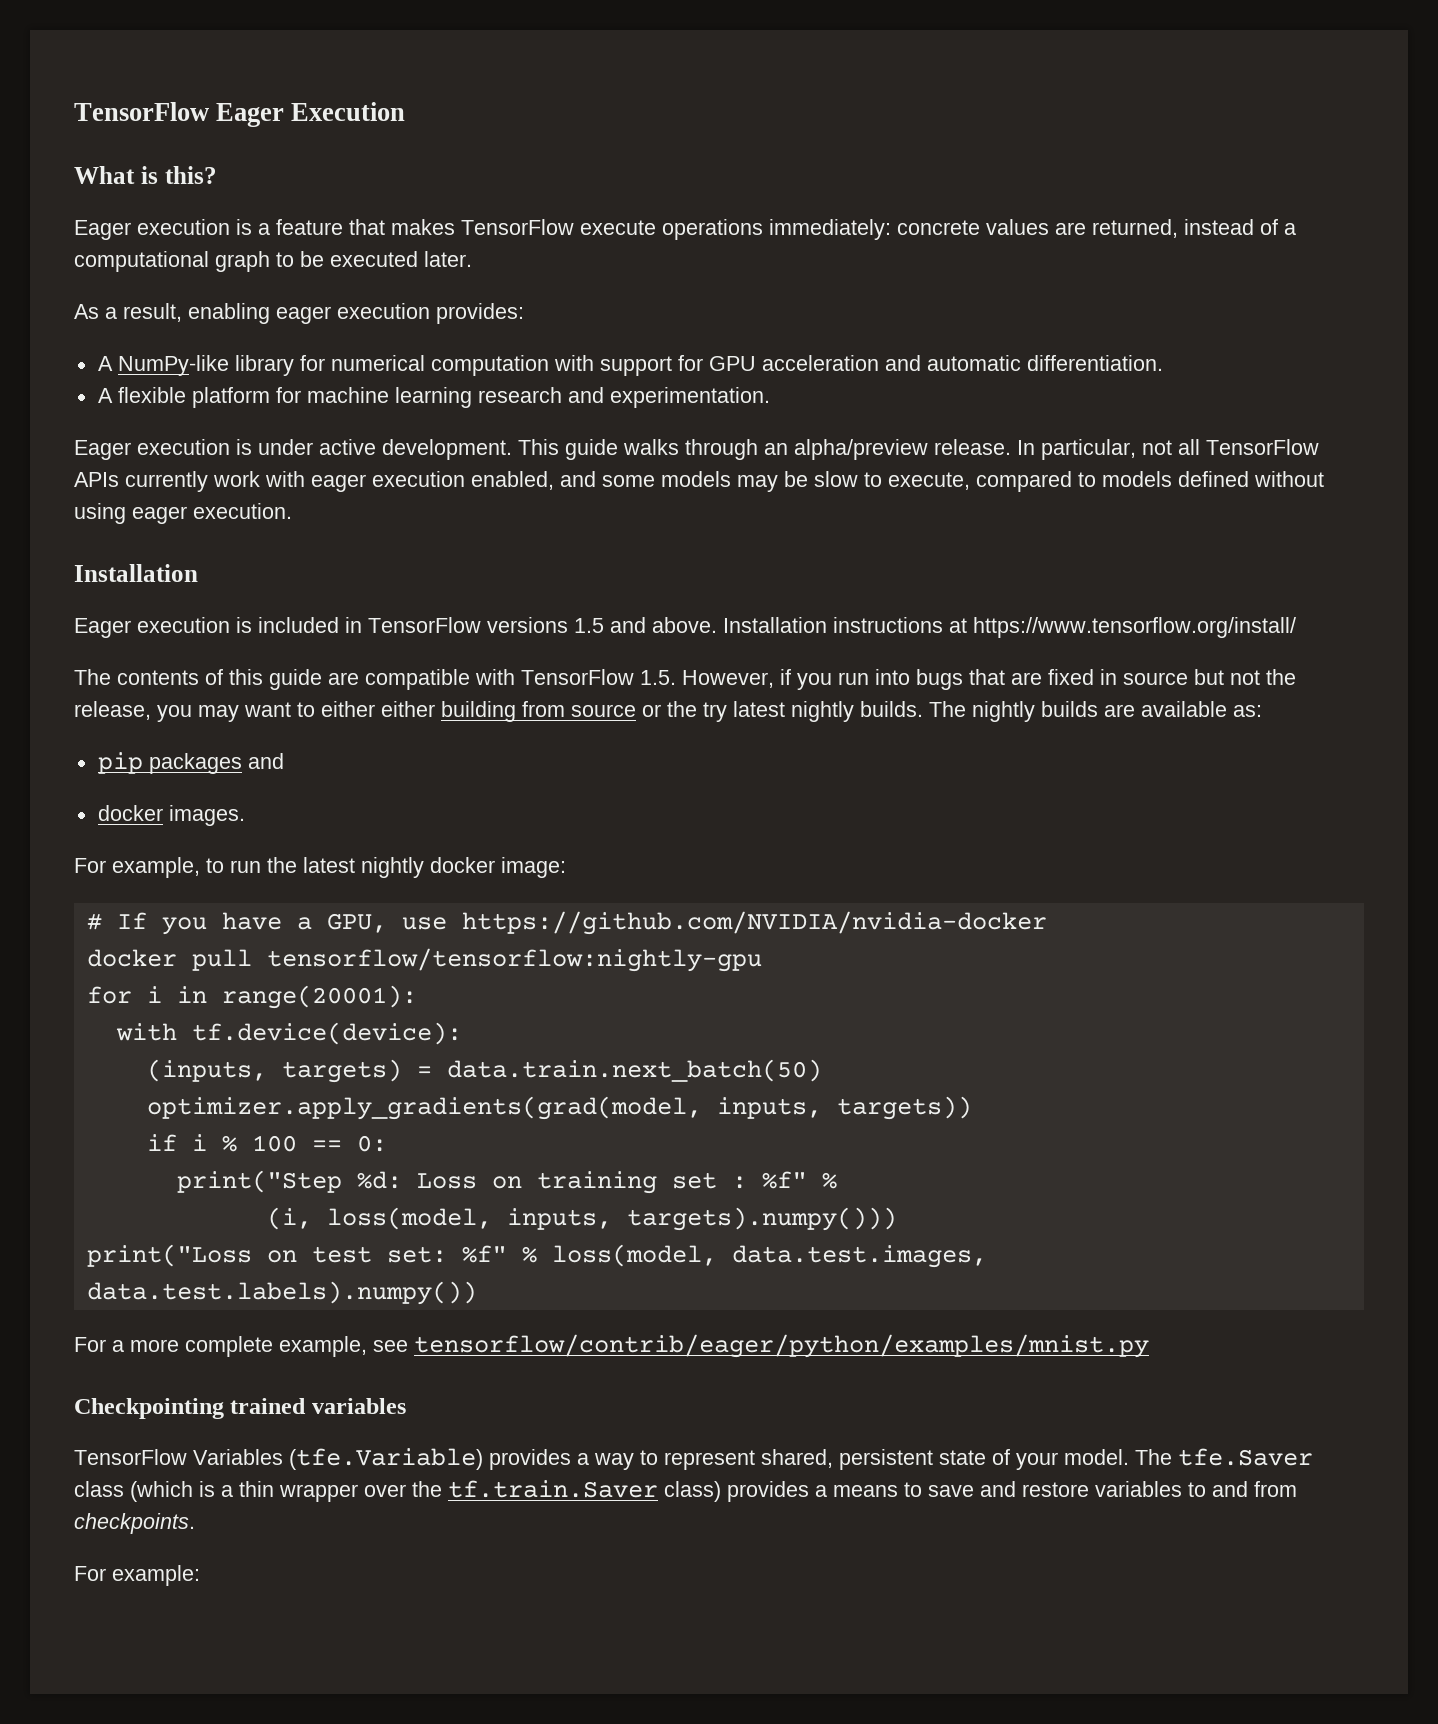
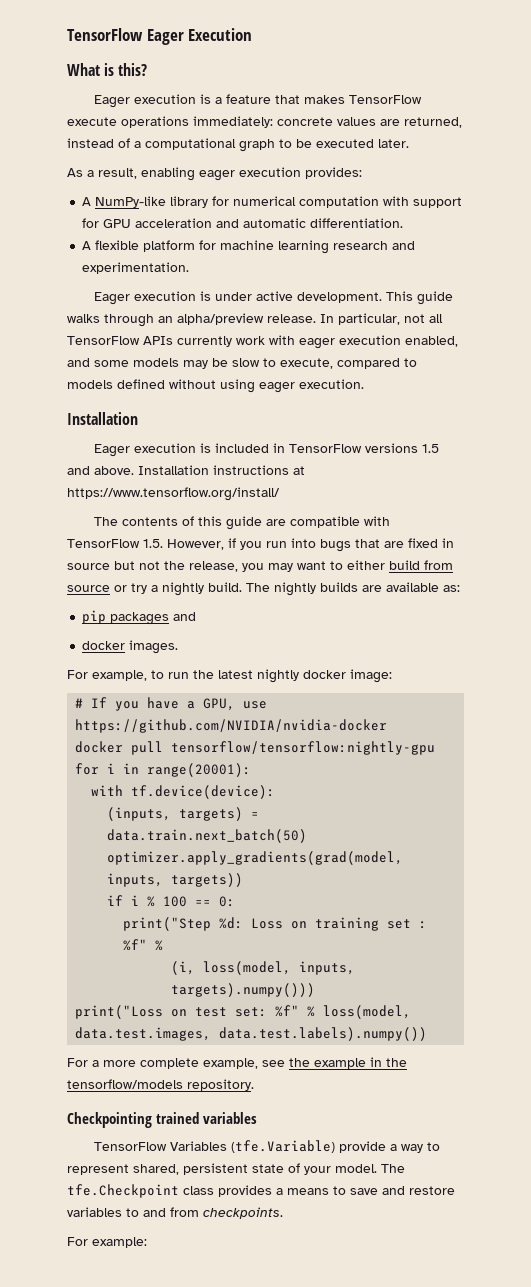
- The contents of this guide are compatible with TensorFlow 1.5. However, if you run into bugs that are fixed in source but not the release, you may want to either either building from source or the try latest nightly builds.
+ The contents of this guide are compatible with TensorFlow 1.5. However, if you run into bugs that are fixed in source but not the release, you may want to either build from source or try a nightly build.
- For a more complete example, see tensorflow/contrib/eager/python/examples/mnist.py
+ For a more complete example, see the example in the tensorflow/models repository.
- TensorFlow Variables (tfe.Variable) provides a way to represent shared, persistent state of your model.
+ TensorFlow Variables (tfe.Variable) provide a way to represent shared, persistent state of your model.
- The tfe.Saver class (which is a thin wrapper over the tf.train.Saver class) provides a means to save and restore variables to and from checkpoints.
+ The tfe.Checkpoint class provides a means to save and restore variables to and from checkpoints.

